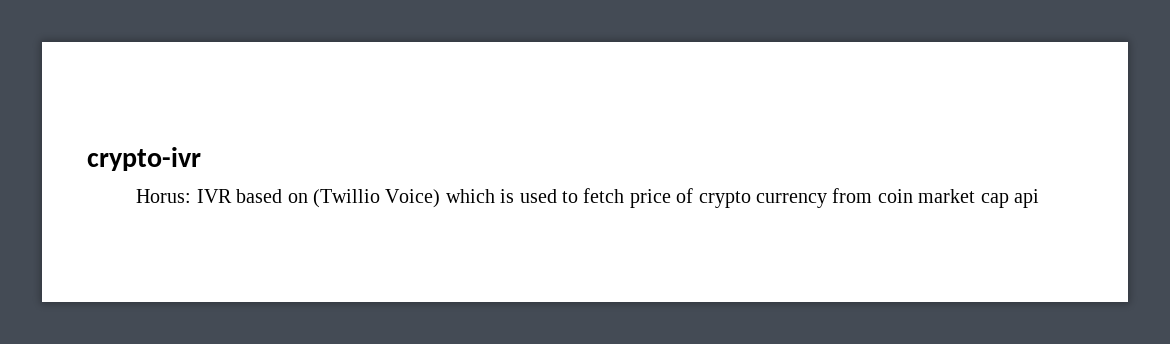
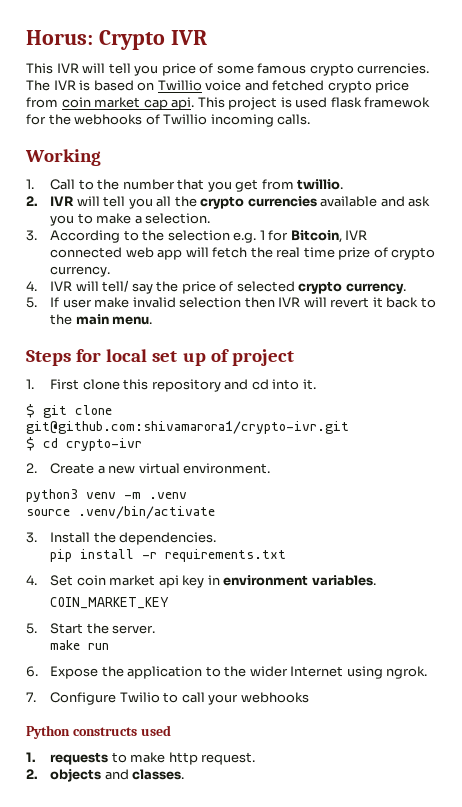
- crypto-ivr
- Horus: IVR based on (Twillio Voice) which is used to fetch price of crypto currency from coin market cap api
+ Horus: Crypto IVR
+ This IVR will tell you price of some famous crypto currencies. The IVR is based on Twillio voice and fetched crypto price from coin market cap api. This project is used flask framewok for the webhooks of Twillio incoming calls.
+ Working
+ 1. Call to the number that you get from twillio.
+ 2. IVR will tell you all the crypto currencies available and ask you to make a selection.
+ 3. According to the selection e.g. 1 for Bitcoin, IVR connected web app will fetch the real time prize of crypto currency.
+ 4. IVR will tell/ say the price of selected crypto currency.
+ 5. If user make invalid selection then IVR will revert it back to the main menu.
+ Steps for local set up of project
+ 1. First clone this repository and cd into it.
+ $ git clone git@github.com:shivamarora1/crypto-ivr.git
+ $ cd crypto-ivr
+ 2. Create a new virtual environment.
+ python3 venv -m .venv
+ source .venv/bin/activate
+ 3. Install the dependencies.
+ pip install -r requirements.txt
+ 4. Set coin market api key in environment variables.
+ COIN_MARKET_KEY
+ 5. Start the server.
+ make run
+ 6. Expose the application to the wider Internet using ngrok.
+ 7. Configure Twilio to call your webhooks
+ Python constructs used
+ 1. requests to make http request.
+ 2. objects and classes.

